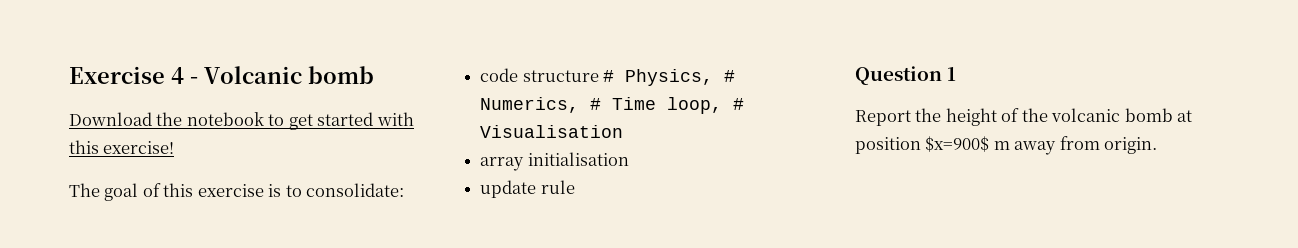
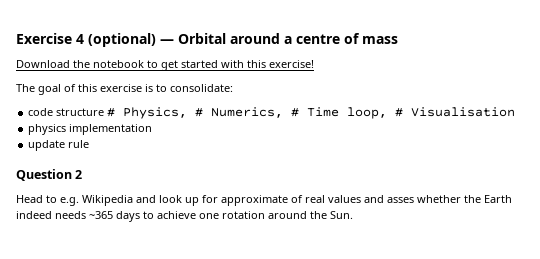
- Exercise 4 - Volcanic bomb
+ Exercise 4 (optional) — Orbital around a centre of mass
- array initialisation
+ physics implementation
- Question 1
- Report the height of the volcanic bomb at position $x=900$ m away from origin.
+ Question 2
+ Head to e.g. Wikipedia and look up for approximate of real values and asses whether the Earth indeed needs ~365 days to achieve one rotation around the Sun.

